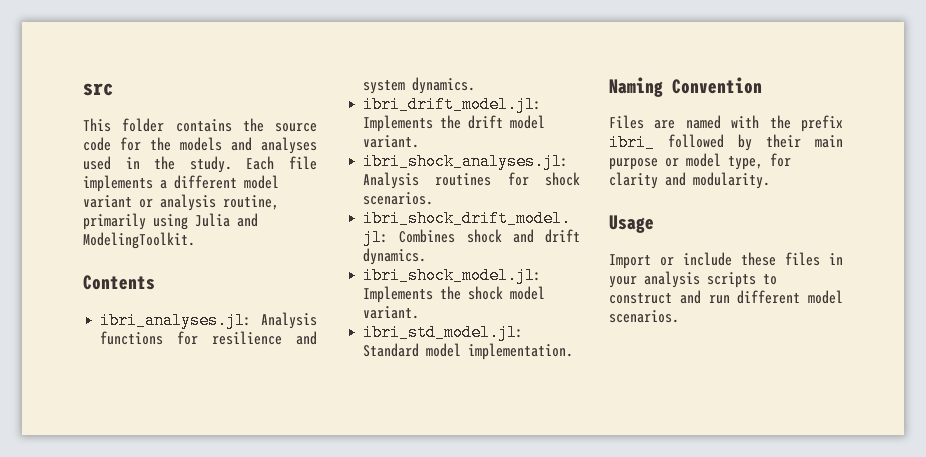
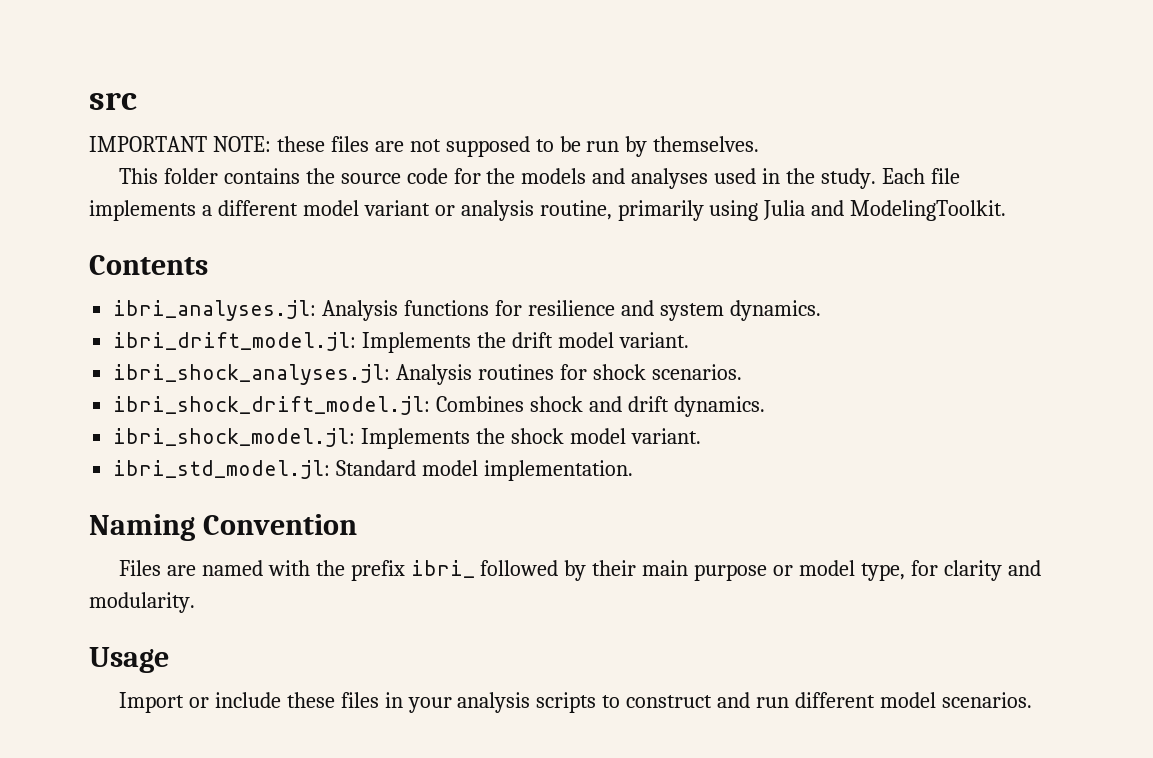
+ IMPORTANT NOTE: these files are not supposed to be run by themselves.

